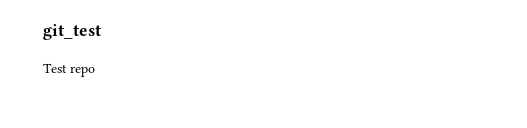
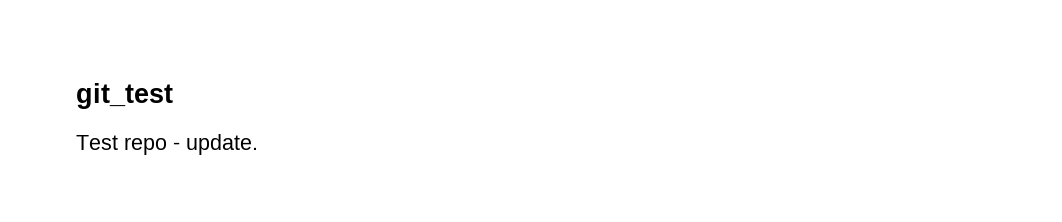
- Test repo
+ Test repo - update.

